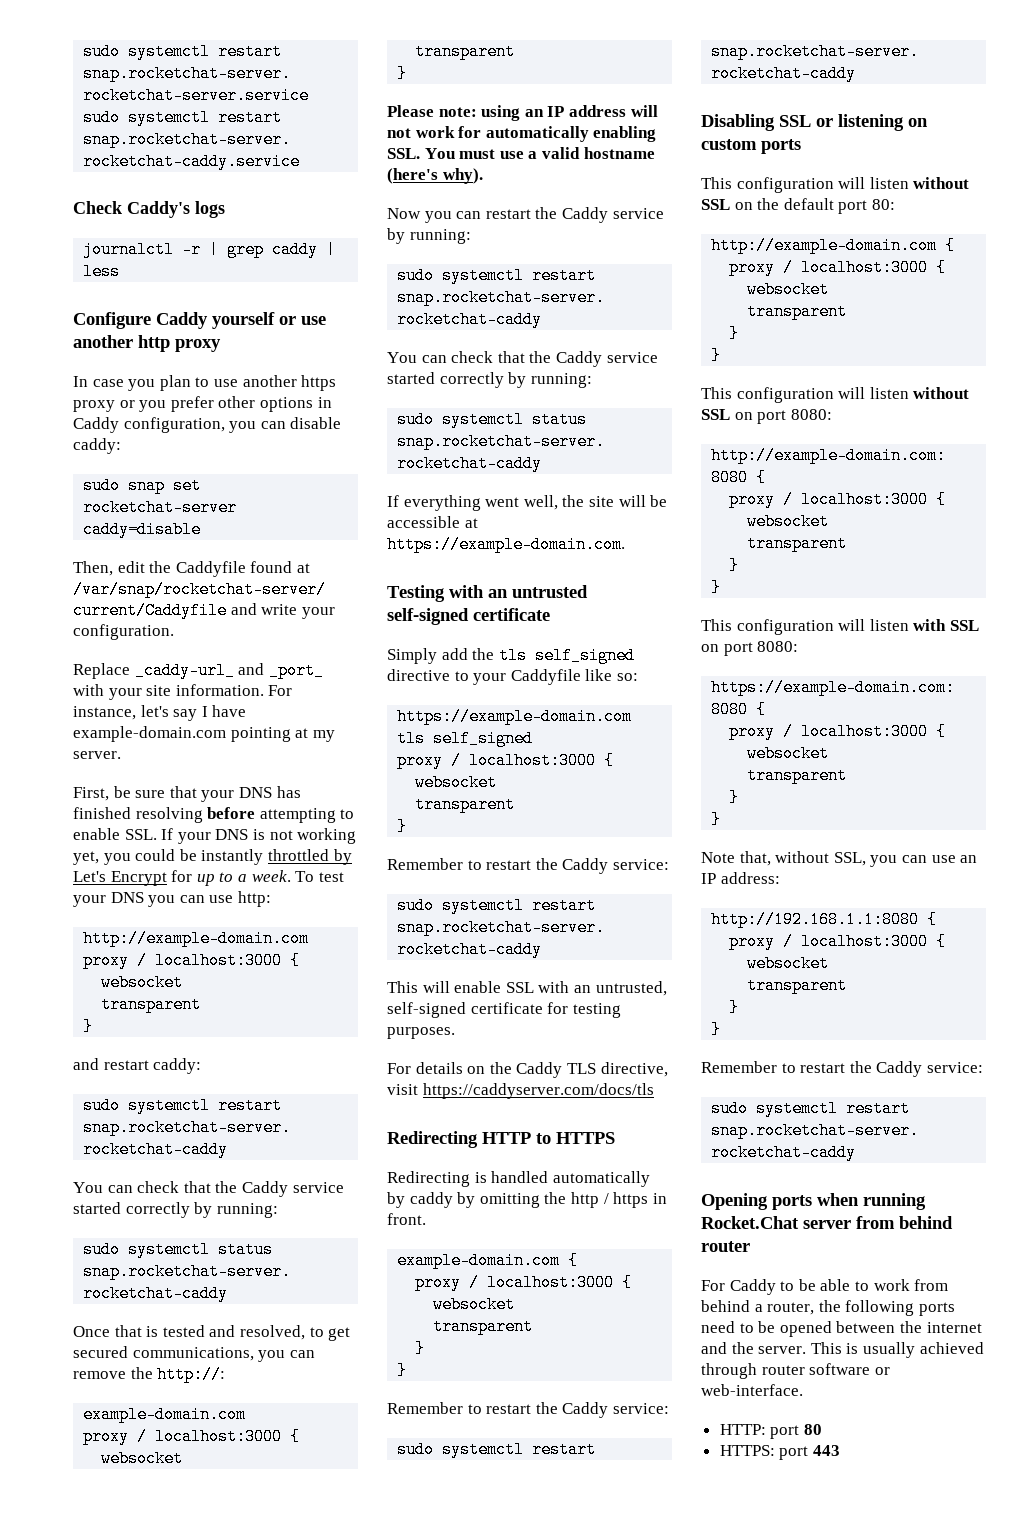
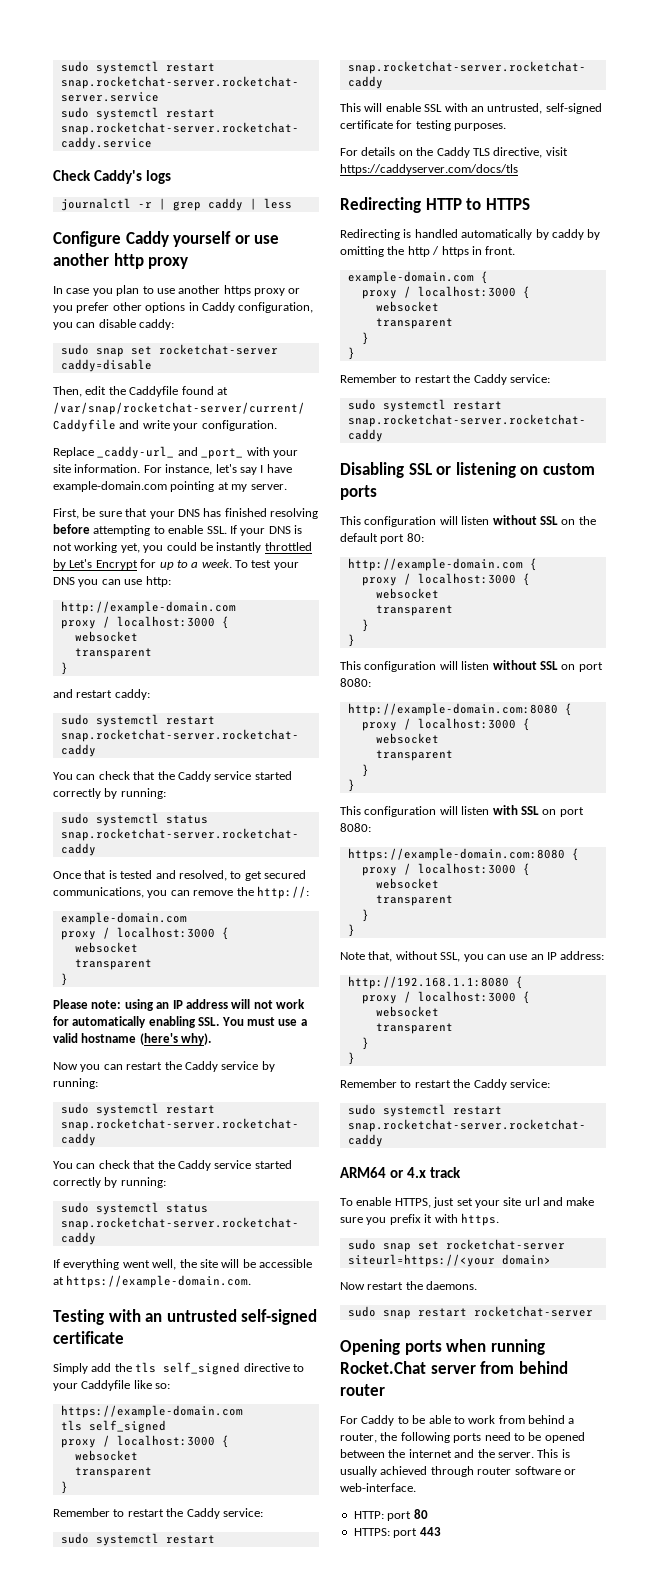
+ ARM64 or 4.x track
+ To enable HTTPS, just set your site url and make sure you prefix it with https.
+ sudo snap set rocketchat-server siteurl=https://<your domain>
+ Now restart the daemons.
+ sudo snap restart rocketchat-server

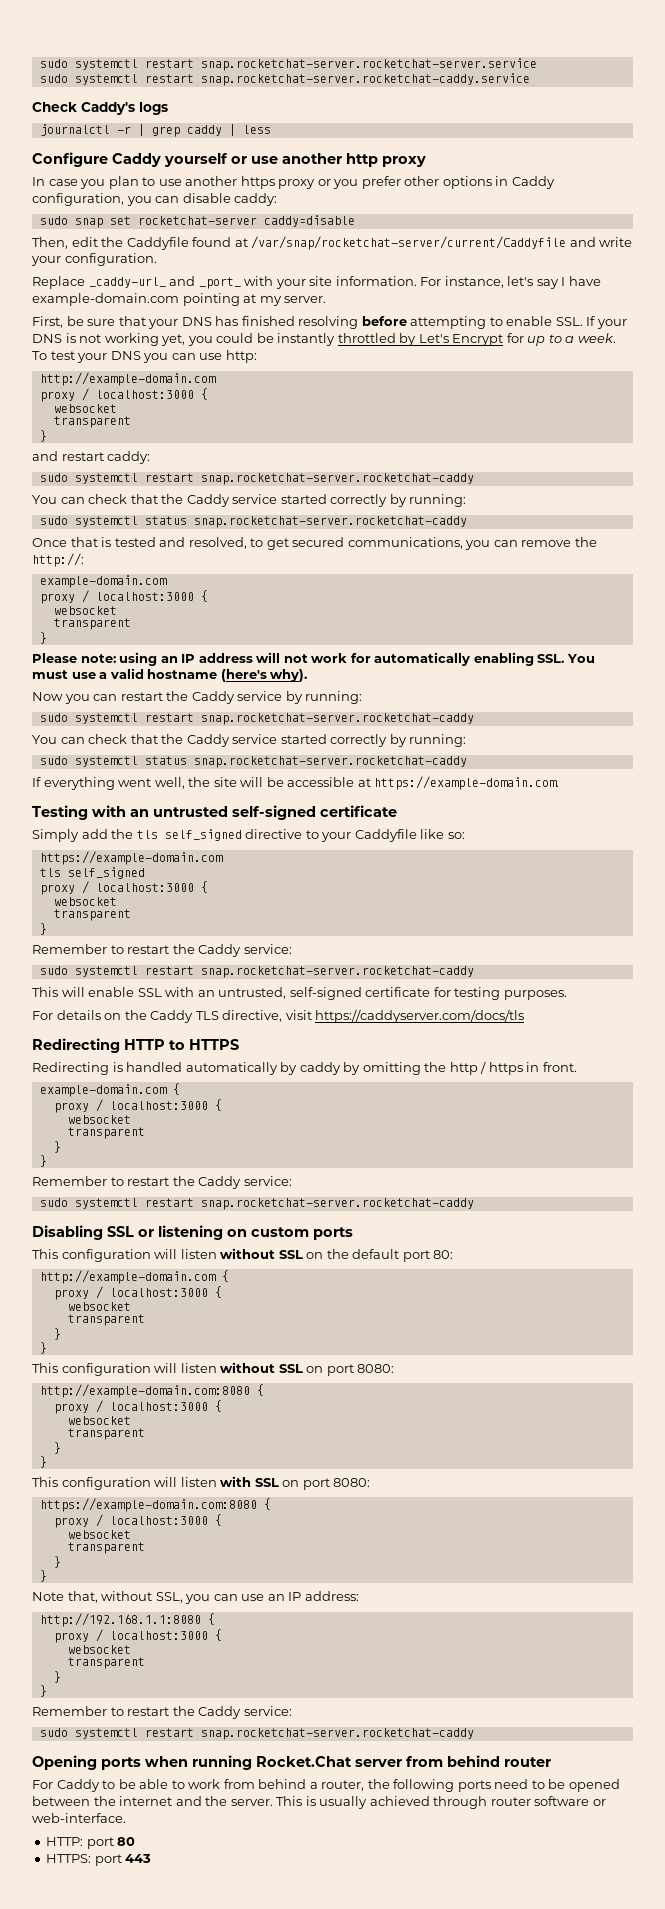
- ARM64 or 4.x track
- To enable HTTPS, just set your site url and make sure you prefix it with https.
- sudo snap set rocketchat-server siteurl=https://<your domain>
- Now restart the daemons.
- sudo snap restart rocketchat-server

